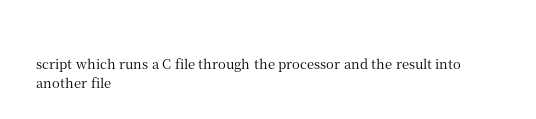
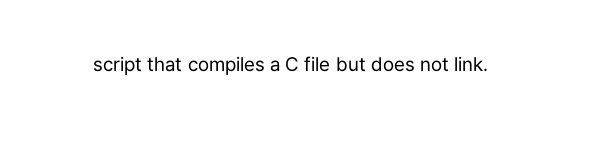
- script which runs a C file through the processor and the result into another file
+ script that compiles a C file but does not link.

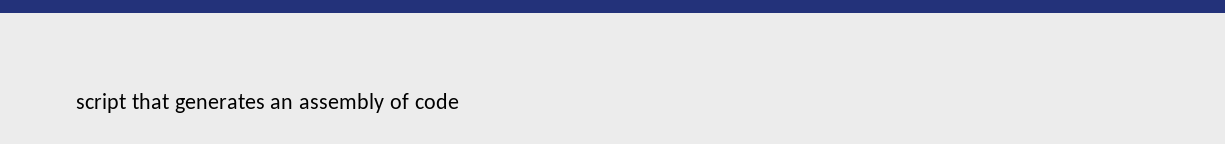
- script that compiles a C file but does not link.
+ script that generates an assembly of code

